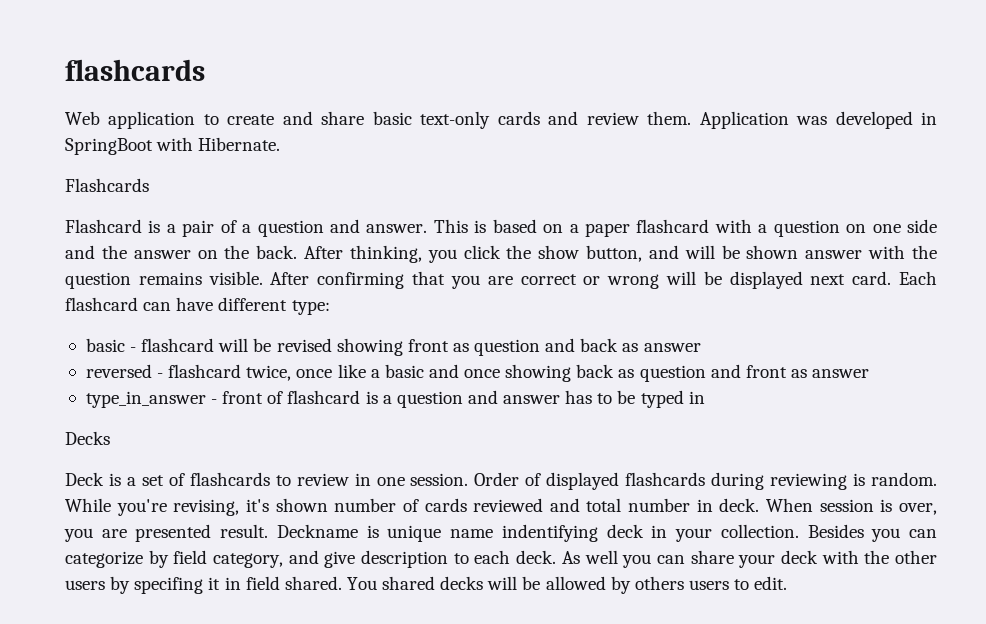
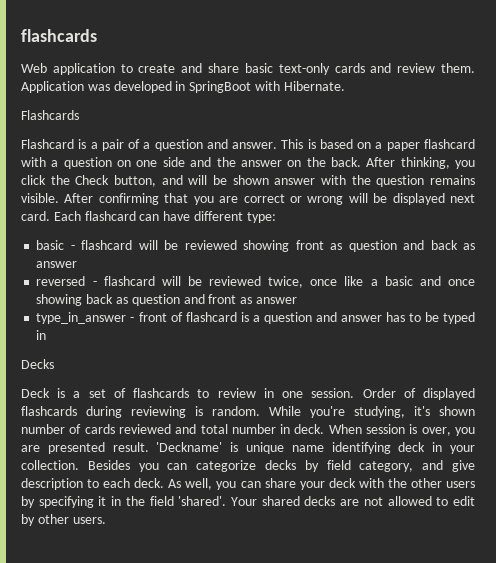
- After thinking, you click the show button, and will be shown answer with the question remains visible.
+ After thinking, you click the Check button, and will be shown answer with the question remains visible.
- basic - flashcard will be revised showing front as question and back as answer
+ basic - flashcard will be reviewed showing front as question and back as answer
- reversed - flashcard twice, once like a basic and once showing back as question and front as answer
+ reversed - flashcard will be reviewed twice, once like a basic and once showing back as question and front as answer
- While you're revising, it's shown number of cards reviewed and total number in deck.
+ While you're studying, it's shown number of cards reviewed and total number in deck.
- Deckname is unique name indentifying deck in your collection.
+ 'Deckname' is unique name identifying deck in your collection.
- Besides you can categorize by field category, and give description to each deck.
+ Besides you can categorize decks by field category, and give description to each deck.
- As well you can share your deck with the other users by specifing it in field shared. You shared decks will be allowed by others users to edit.
+ As well, you can share your deck with the other users by specifying it in the field 'shared'. Your shared decks are not allowed to edit by other users.

